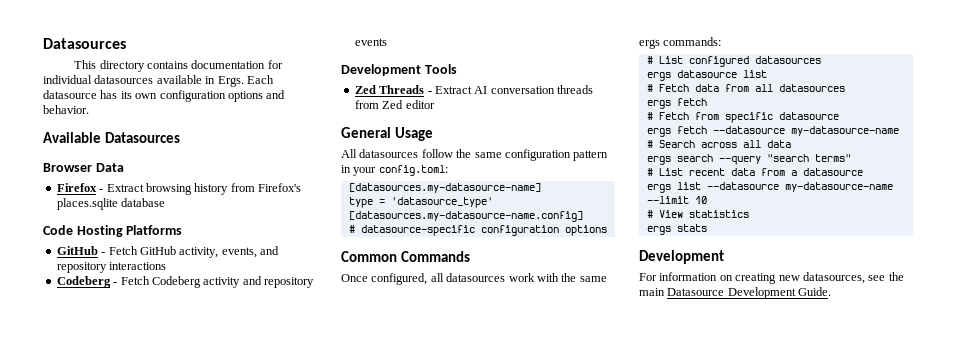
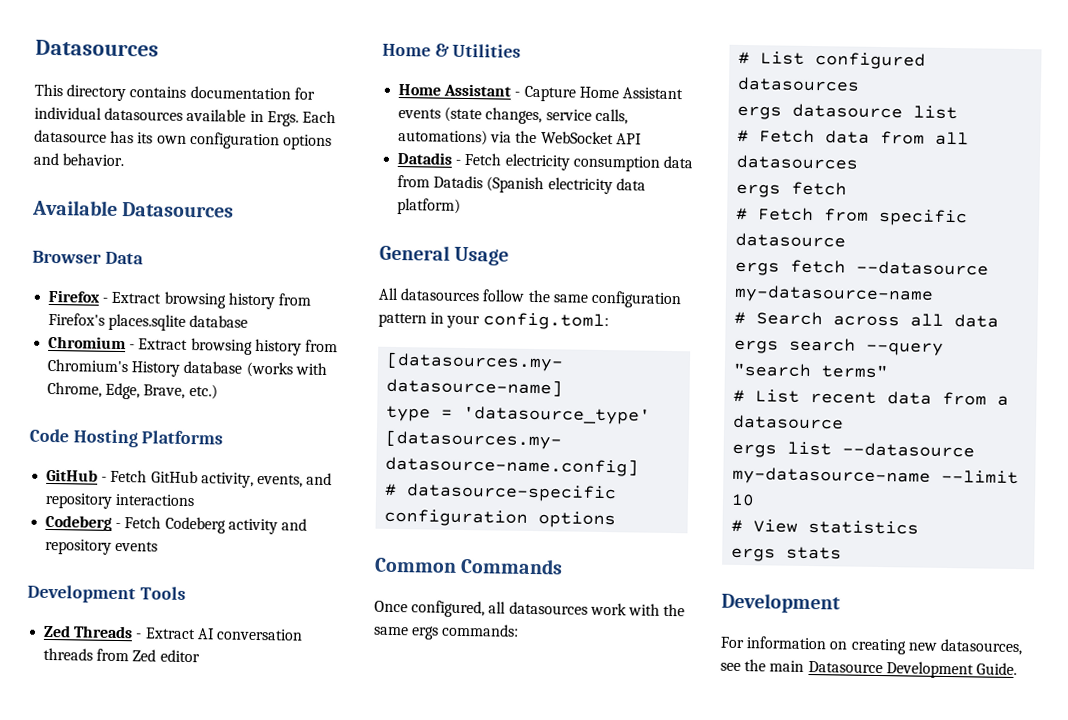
+ Chromium - Extract browsing history from Chromium's History database (works with Chrome, Edge, Brave, etc.)
+ Home & Utilities
+ Home Assistant - Capture Home Assistant events (state changes, service calls, automations) via the WebSocket API
+ Datadis - Fetch electricity consumption data from Datadis (Spanish electricity data platform)

